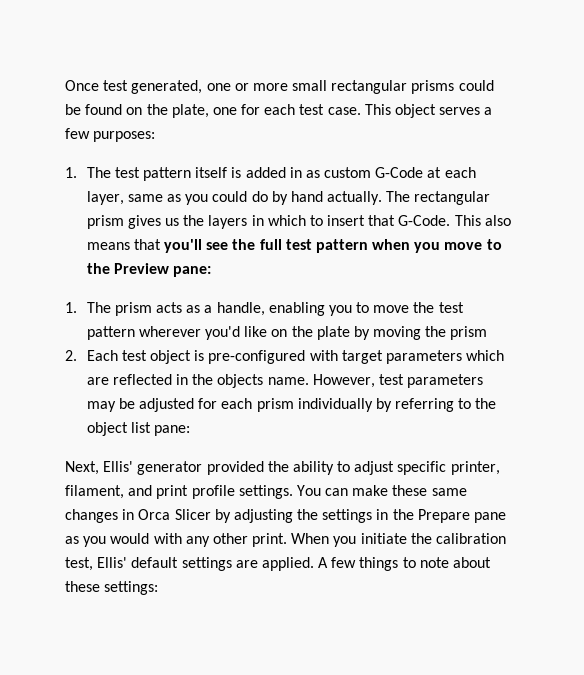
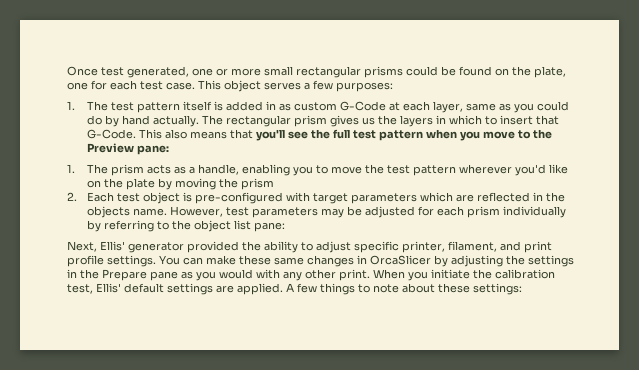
- You can make these same changes in Orca Slicer by adjusting the settings in the Prepare pane as you would with any other print.
+ You can make these same changes in OrcaSlicer by adjusting the settings in the Prepare pane as you would with any other print.

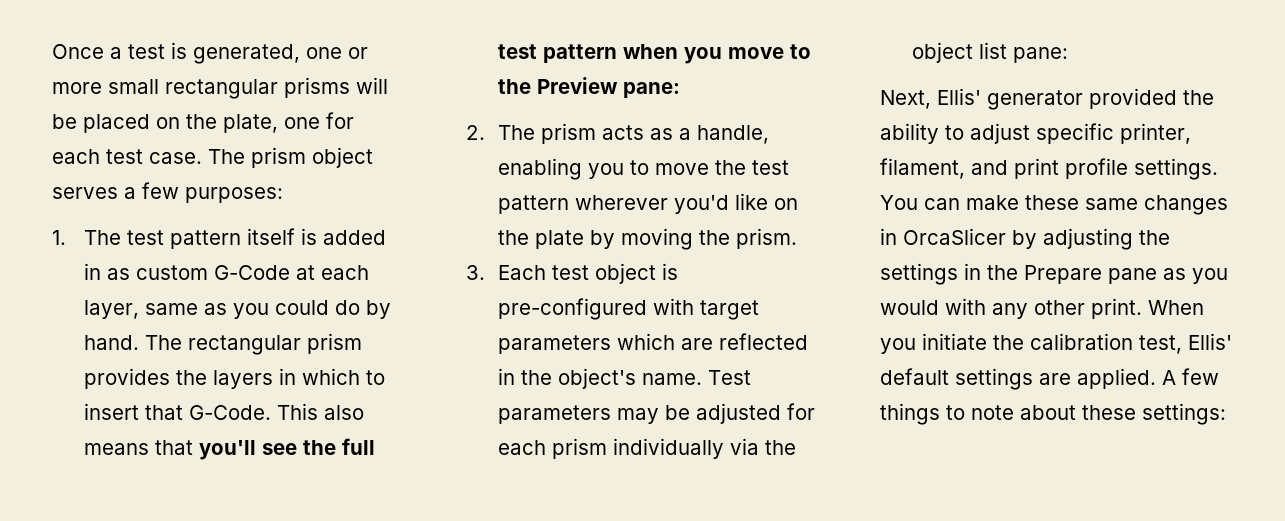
- Once test generated, one or more small rectangular prisms could be found on the plate, one for each test case.
+ Once a test is generated, one or more small rectangular prisms will be placed on the plate, one for each test case.
- This object serves a few purposes:
+ The prism object serves a few purposes:
- 1. The test pattern itself is added in as custom G-Code at each layer, same as you could do by hand actually.
+ 1. The test pattern itself is added in as custom G-Code at each layer, same as you could do by hand.
- The rectangular prism gives us the layers in which to insert that G-Code.
+ The rectangular prism provides the layers in which to insert that G-Code.
- 1. The prism acts as a handle, enabling you to move the test pattern wherever you'd like on the plate by moving the prism
- 2. Each test object is pre-configured with target parameters which are reflected in the objects name. However, test parameters may be adjusted for each prism individually by referring to the object list pane:
+ 2. The prism acts as a handle, enabling you to move the test pattern wherever you'd like on the plate by moving the prism.
+ 3. Each test object is pre-configured with target parameters which are reflected in the object's name. Test parameters may be adjusted for each prism individually via the object list pane:

